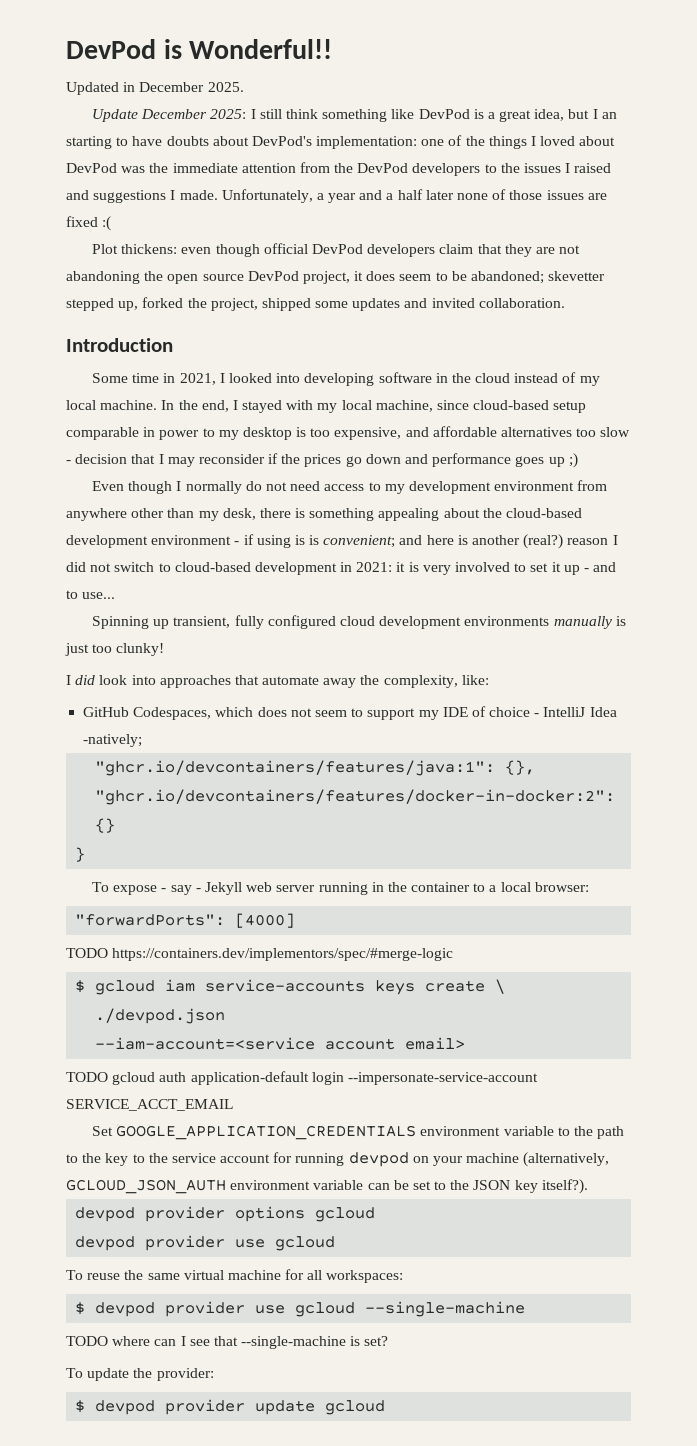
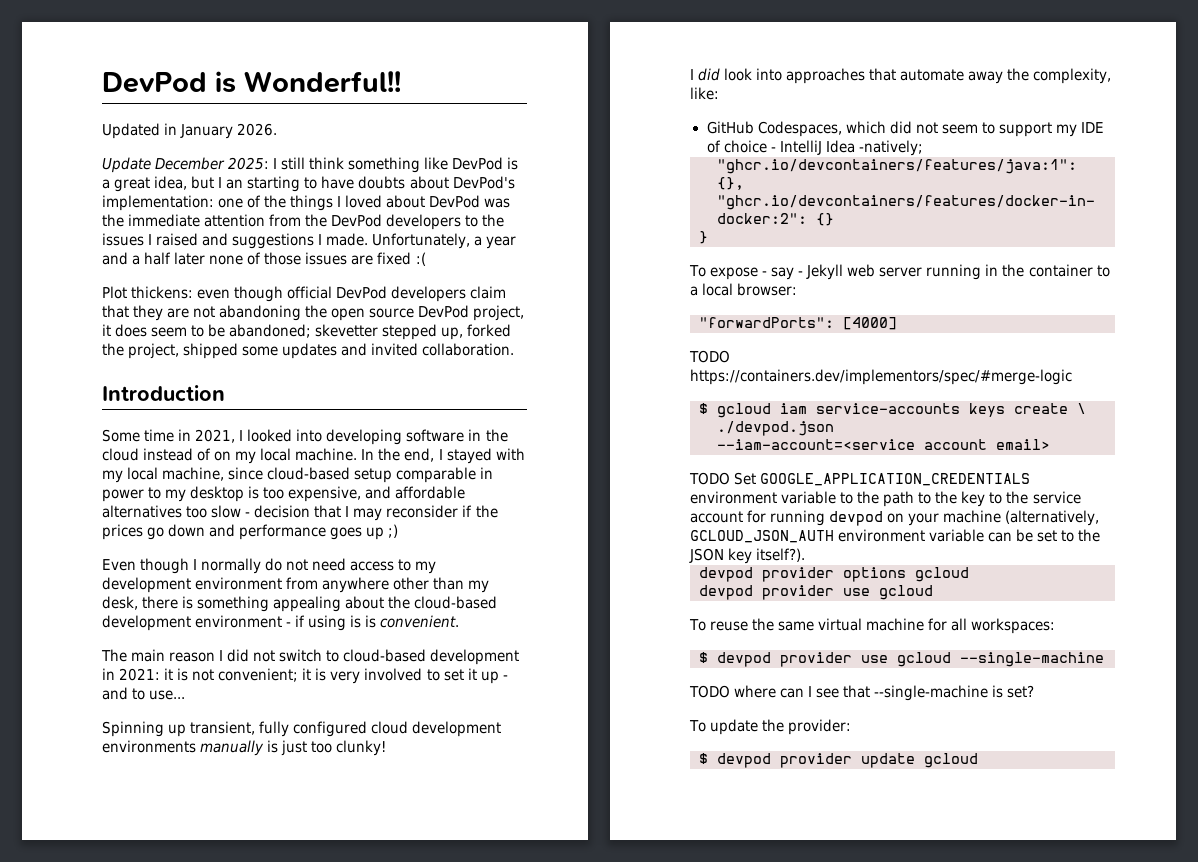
- Updated in December 2025.
+ Updated in January 2026.
- Some time in 2021, I looked into developing software in the cloud instead of my local machine.
+ Some time in 2021, I looked into developing software in the cloud instead of on my local machine.
- Even though I normally do not need access to my development environment from anywhere other than my desk, there is something appealing about the cloud-based development environment - if using is is convenient; and here is another (real?) reason I did not switch to cloud-based development in 2021: it is very involved to set it up - and to use...
+ Even though I normally do not need access to my development environment from anywhere other than my desk, there is something appealing about the cloud-based development environment - if using is is convenient.
+ The main reason I did not switch to cloud-based development in 2021: it is not convenient; it is very involved to set it up - and to use...
- GitHub Codespaces, which does not seem to support my IDE of choice - IntelliJ Idea -natively;
+ GitHub Codespaces, which did not seem to support my IDE of choice - IntelliJ Idea -natively;
- TODO gcloud auth application-default login --impersonate-service-account SERVICE_ACCT_EMAIL
- Set GOOGLE_APPLICATION_CREDENTIALS environment variable to the path to the key to the service account for running devpod on your machine (alternatively, GCLOUD_JSON_AUTH environment variable can be set to the JSON key itself?).
+ TODO Set GOOGLE_APPLICATION_CREDENTIALS environment variable to the path to the key to the service account for running devpod on your machine (alternatively, GCLOUD_JSON_AUTH environment variable can be set to the JSON key itself?).

